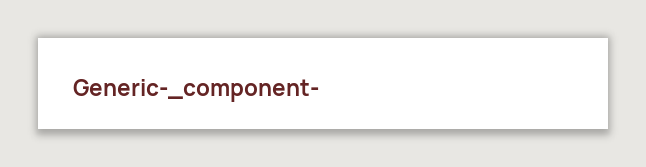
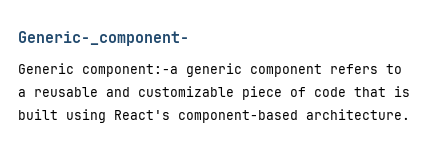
+ Generic component:-a generic component refers to a reusable and customizable piece of code that is built using React's component-based architecture.

